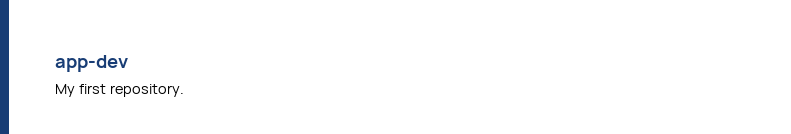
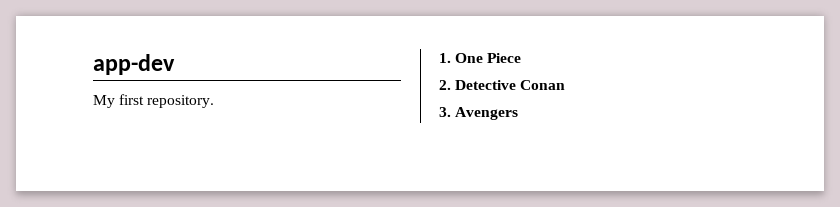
+ 1. One Piece
+ 2. Detective Conan
+ 3. Avengers

